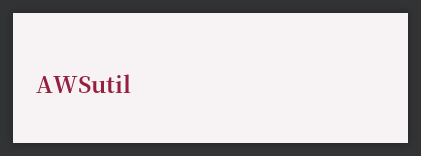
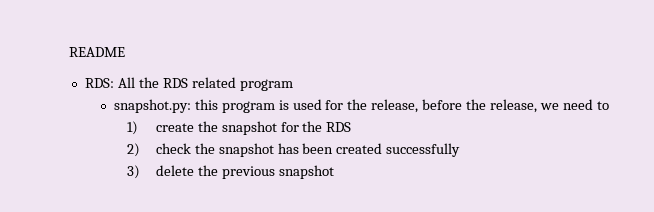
- AWSutil
+ README
+ RDS: All the RDS related program
+ snapshot.py: this program is used for the release, before the release, we need to
+ 1) create the snapshot for the RDS
+ 2) check the snapshot has been created successfully
+ 3) delete the previous snapshot

